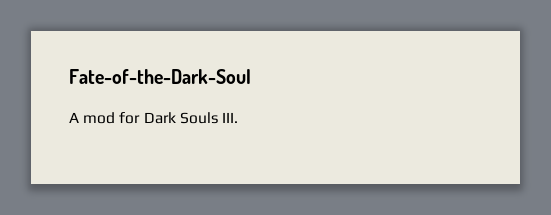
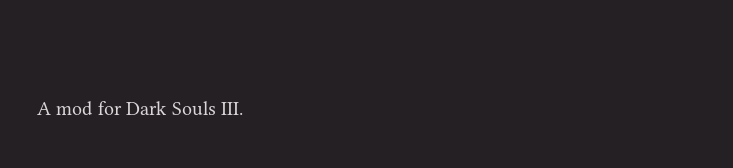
- Fate-of-the-Dark-Soul

